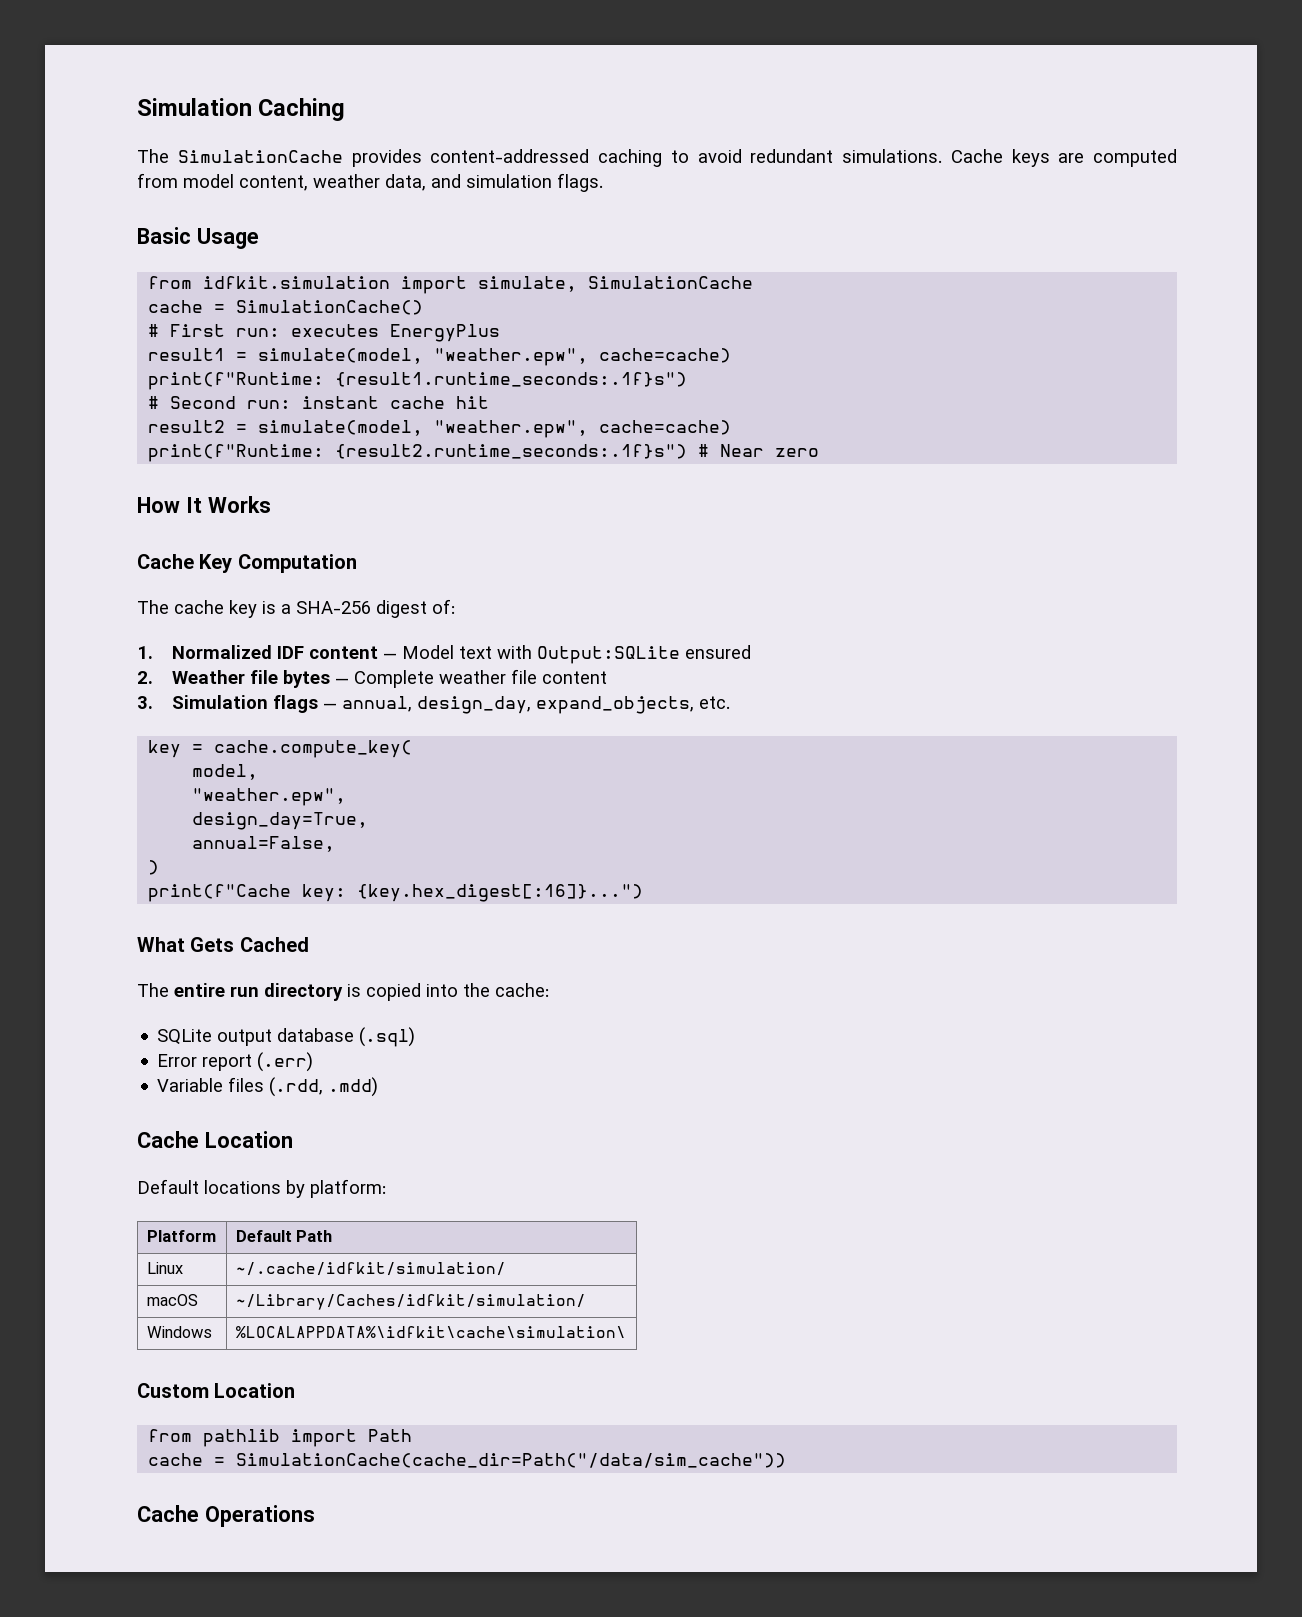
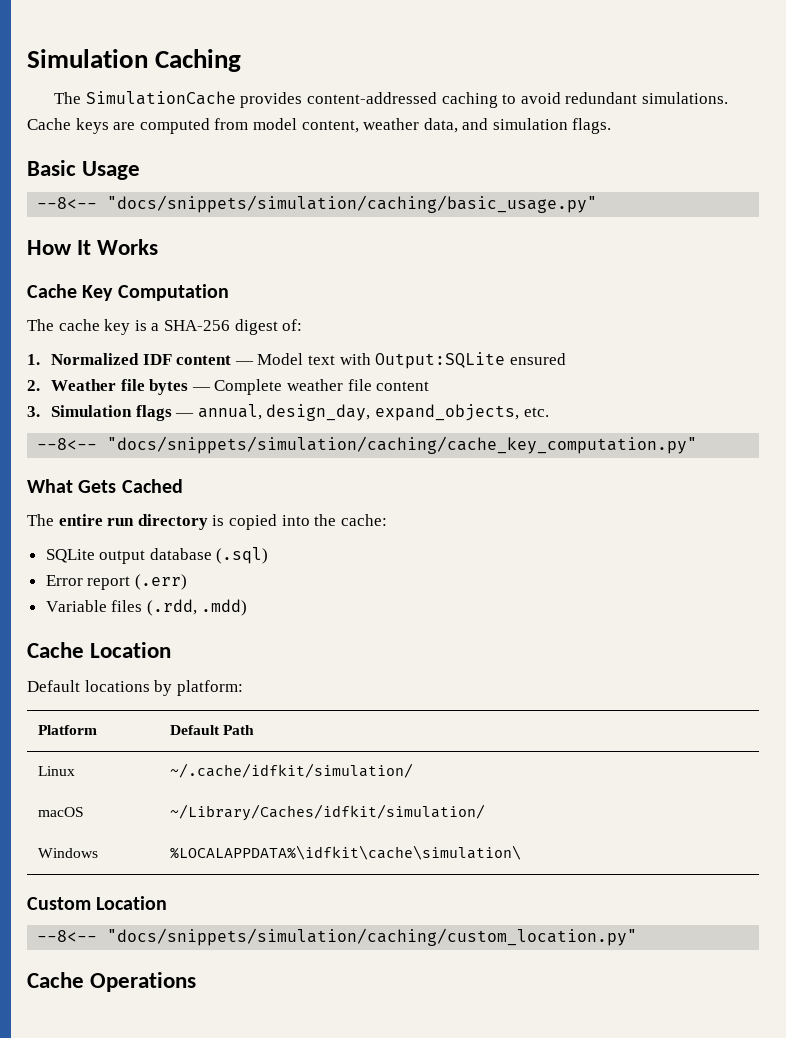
- from idfkit.simulation import simulate, SimulationCache
- cache = SimulationCache()
- # First run: executes EnergyPlus
- result1 = simulate(model, "weather.epw", cache=cache)
- print(f"Runtime: {result1.runtime_seconds:.1f}s")
- # Second run: instant cache hit
- result2 = simulate(model, "weather.epw", cache=cache)
- print(f"Runtime: {result2.runtime_seconds:.1f}s") # Near zero
+ --8<-- "docs/snippets/simulation/caching/basic_usage.py"
- key = cache.compute_key(
- model,
- "weather.epw",
- design_day=True,
- annual=False,
- )
- print(f"Cache key: {key.hex_digest[:16]}...")
+ --8<-- "docs/snippets/simulation/caching/cache_key_computation.py"
- from pathlib import Path
- cache = SimulationCache(cache_dir=Path("/data/sim_cache"))
+ --8<-- "docs/snippets/simulation/caching/custom_location.py"

